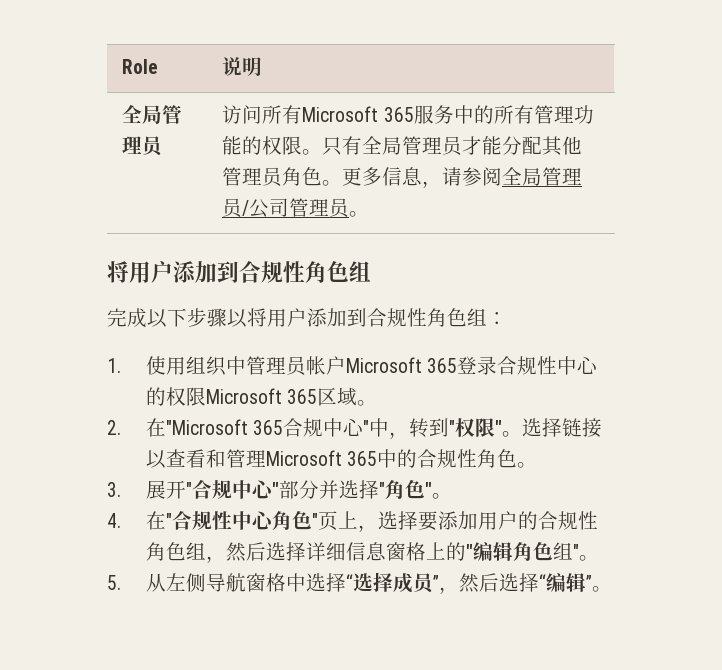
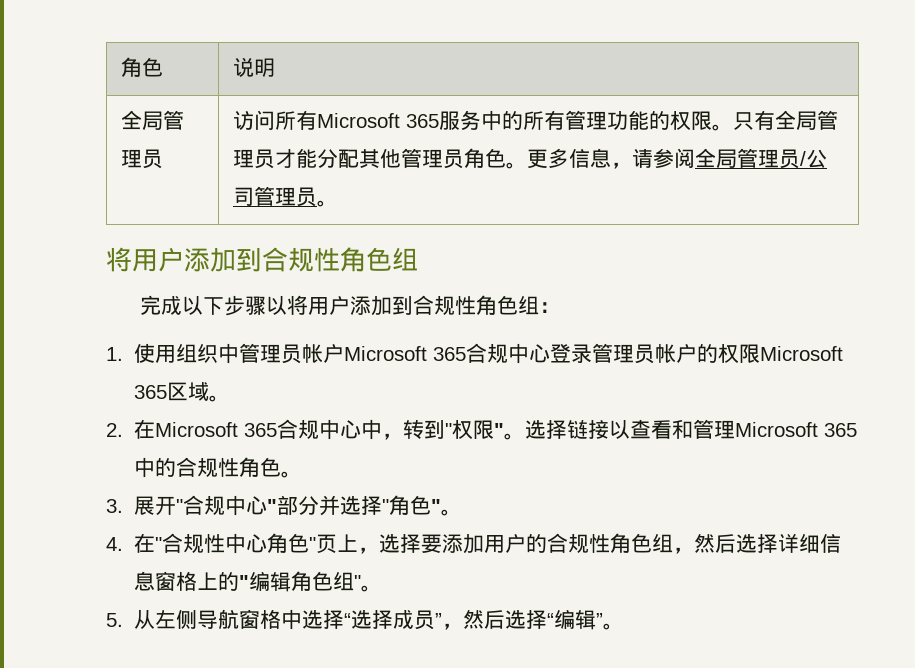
- Role | 说明
+ 角色 | 说明
- 1.使用组织中管理员帐户Microsoft 365登录合规性中心的权限Microsoft 365区域。
+ 1.使用组织中管理员帐户Microsoft 365合规中心登录管理员帐户的权限Microsoft 365区域。
- 2.在"Microsoft 365合规中心"中，转到"权限"。
+ 2.在Microsoft 365合规中心中，转到"权限"。

